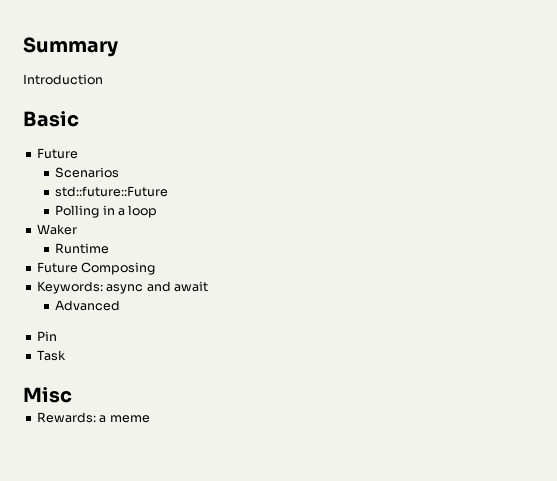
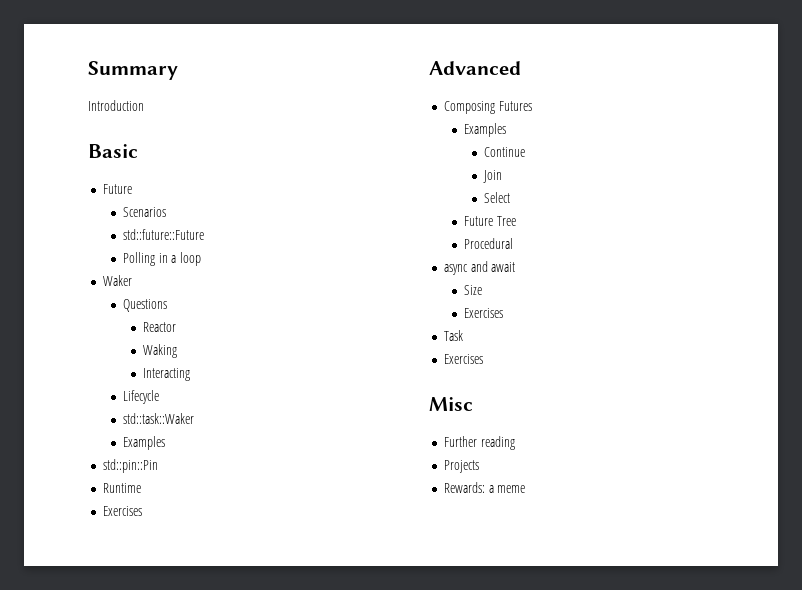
+ Questions
+ Reactor
+ Waking
+ Interacting
+ Lifecycle
+ std::task::Waker
+ Examples
+ std::pin::Pin
  Runtime
- Future Composing
- Keywords: async and await
+ Exercises
+ Advanced
+ Composing Futures
+ Examples
+ Continue
+ Join
+ Select
+ Future Tree
+ Procedural
+ async and await
- Advanced
- Pin
+ Size
+ Exercises
  Task
+ Exercises
+ Further reading
+ Projects

